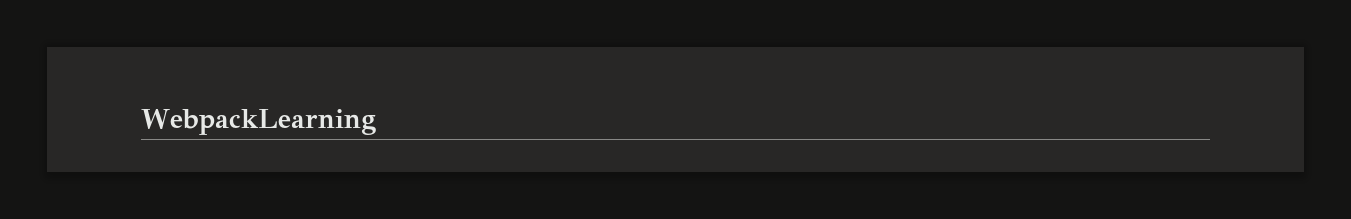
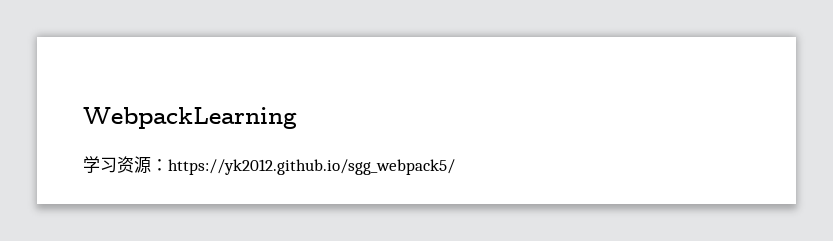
+ 学习资源：https://yk2012.github.io/sgg_webpack5/

